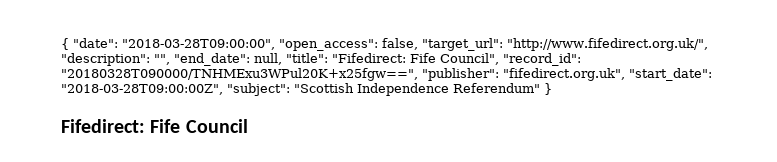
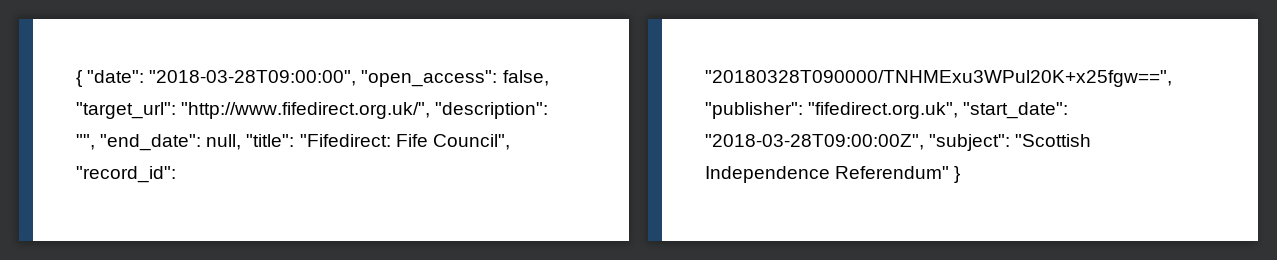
- Fifedirect: Fife Council

